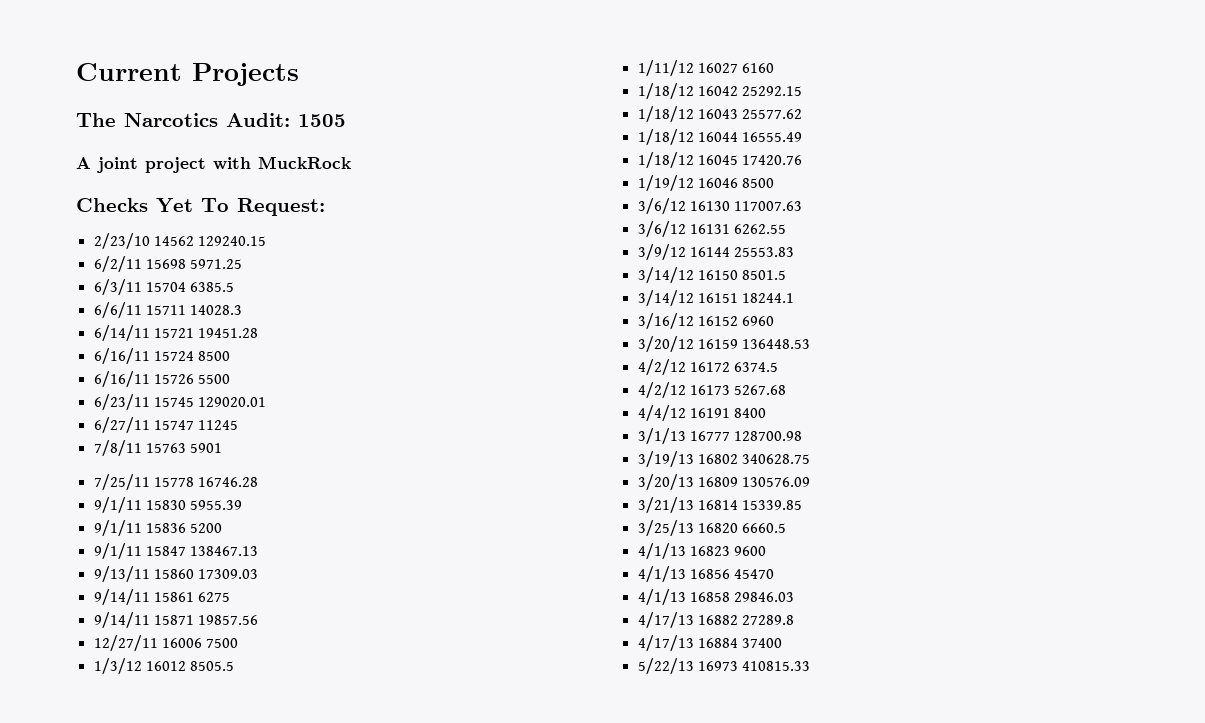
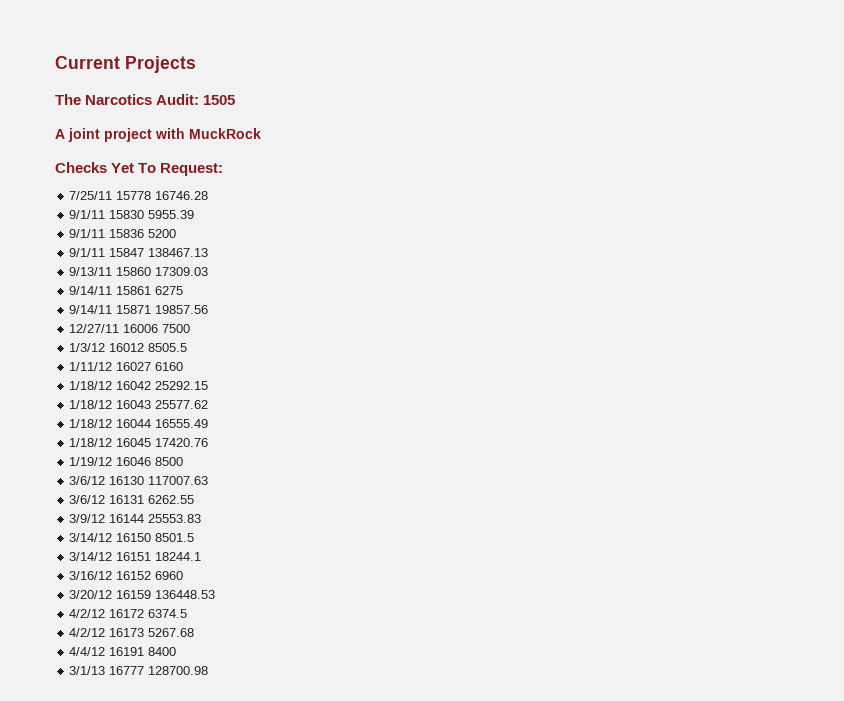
- 2/23/10 14562 129240.15
- 6/2/11 15698 5971.25
- 6/3/11 15704 6385.5
- 6/6/11 15711 14028.3
- 6/14/11 15721 19451.28
- 6/16/11 15724 8500
- 6/16/11 15726 5500
- 6/23/11 15745 129020.01
- 6/27/11 15747 11245
- 7/8/11 15763 5901
- 3/19/13 16802 340628.75
- 3/20/13 16809 130576.09
- 3/21/13 16814 15339.85
- 3/25/13 16820 6660.5
- 4/1/13 16823 9600
- 4/1/13 16856 45470
- 4/1/13 16858 29846.03
- 4/17/13 16882 27289.8
- 4/17/13 16884 37400
- 5/22/13 16973 410815.33

